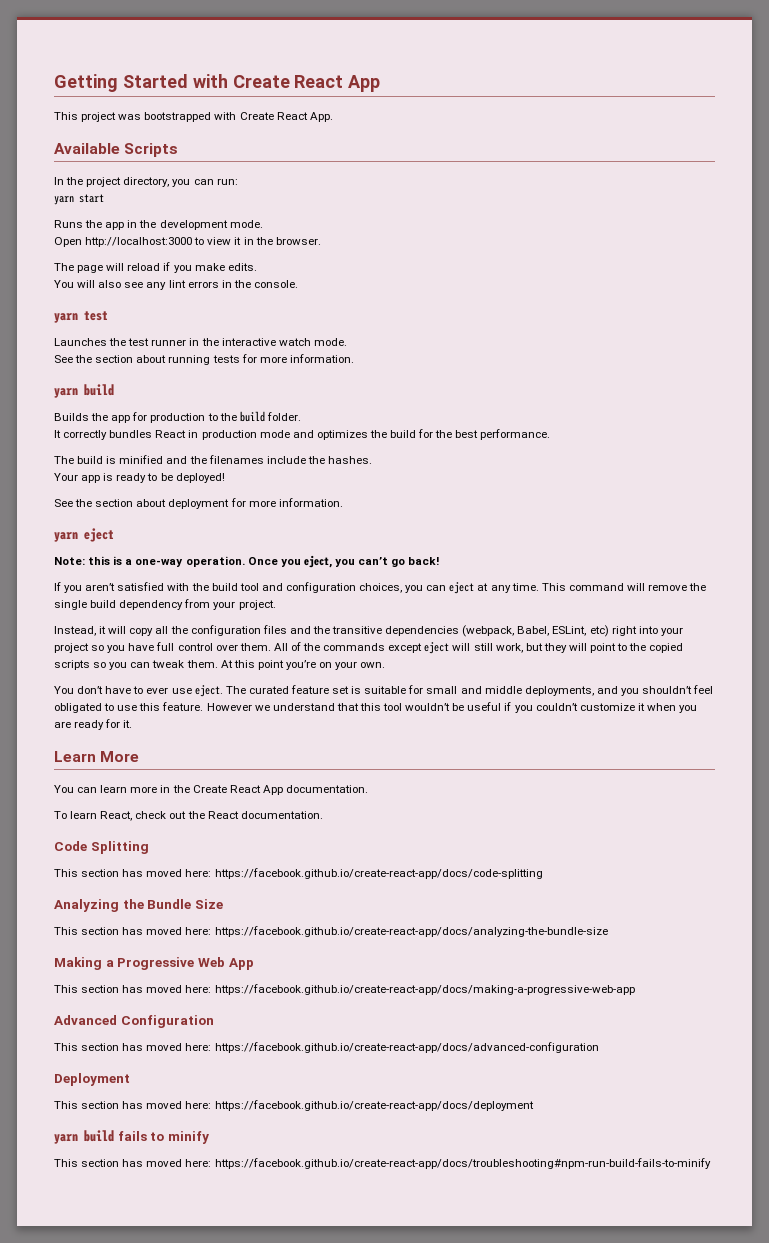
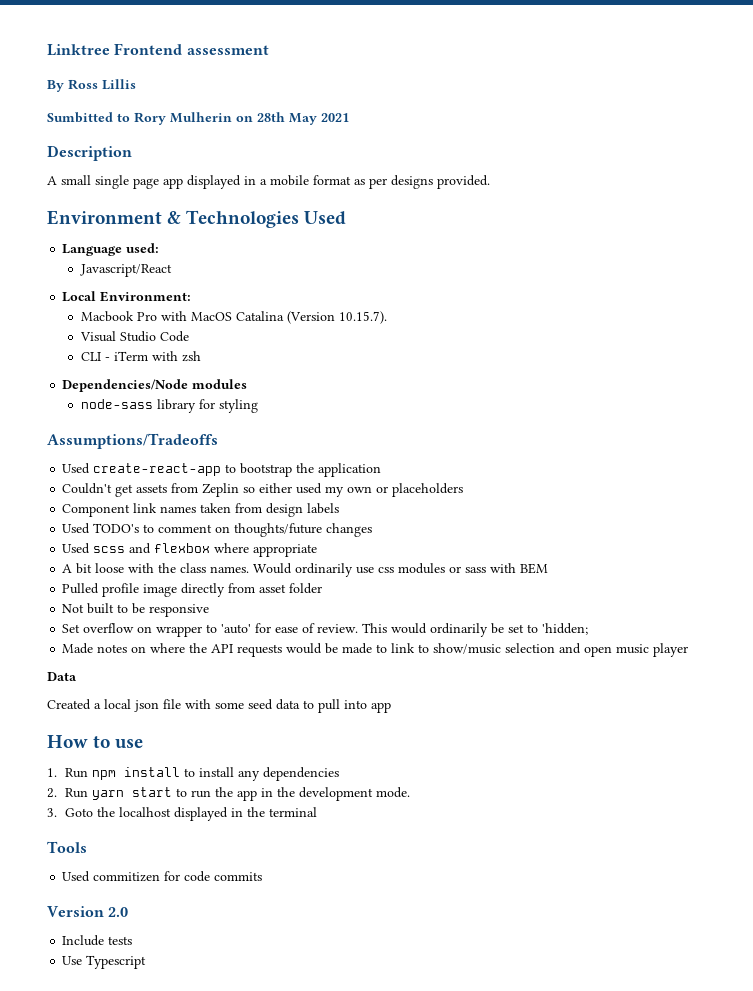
- Getting Started with Create React App
- This project was bootstrapped with Create React App.
- Available Scripts
- In the project directory, you can run:
- yarn start
- Runs the app in the development mode.
+ Linktree Frontend assessment
+ By Ross Lillis
+ Sumbitted to Rory Mulherin on 28th May 2021
+ Description
+ A small single page app displayed in a mobile format as per designs provided.
+ Environment & Technologies Used
+ Language used:
+ Javascript/React
+ Local Environment:
+ Macbook Pro with MacOS Catalina (Version 10.15.7).
+ Visual Studio Code
+ CLI - iTerm with zsh
+ Dependencies/Node modules
+ node-sass library for styling
+ Assumptions/Tradeoffs
+ Used create-react-app to bootstrap the application
+ Couldn't get assets from Zeplin so either used my own or placeholders
+ Component link names taken from design labels
+ Used TODO's to comment on thoughts/future changes
+ Used scss and flexbox where appropriate
+ A bit loose with the class names. Would ordinarily use css modules or sass with BEM
+ Pulled profile image directly from asset folder
+ Not built to be responsive
+ Set overflow on wrapper to 'auto' for ease of review. This would ordinarily be set to 'hidden;
+ Made notes on where the API requests would be made to link to show/music selection and open music player
+ Data
+ Created a local json file with some seed data to pull into app
+ How to use
+ 1. Run npm install to install any dependencies
+ 2. Run yarn start to run the app in the development mode.
- Open http://localhost:3000 to view it in the browser.
- The page will reload if you make edits.
- You will also see any lint errors in the console.
- yarn test
- Launches the test runner in the interactive watch mode.
- See the section about running tests for more information.
- yarn build
- Builds the app for production to the build folder.
- It correctly bundles React in production mode and optimizes the build for the best performance.
- The build is minified and the filenames include the hashes.
- Your app is ready to be deployed!
- See the section about deployment for more information.
- yarn eject
- Note: this is a one-way operation. Once you eject, you can’t go back!
- If you aren’t satisfied with the build tool and configuration choices, you can eject at any time. This command will remove the single build dependency from your project.
- Instead, it will copy all the configuration files and the transitive dependencies (webpack, Babel, ESLint, etc) right into your project so you have full control over them. All of the commands except eject will still work, but they will point to the copied scripts so you can tweak them. At this point you’re on your own.
- You don’t have to ever use eject. The curated feature set is suitable for small and middle deployments, and you shouldn’t feel obligated to use this feature. However we understand that this tool wouldn’t be useful if you couldn’t customize it when you are ready for it.
- Learn More
- You can learn more in the Create React App documentation.
- To learn React, check out the React documentation.
- Code Splitting
- This section has moved here: https://facebook.github.io/create-react-app/docs/code-splitting
- Analyzing the Bundle Size
- This section has moved here: https://facebook.github.io/create-react-app/docs/analyzing-the-bundle-size
- Making a Progressive Web App
- This section has moved here: https://facebook.github.io/create-react-app/docs/making-a-progressive-web-app
- Advanced Configuration
- This section has moved here: https://facebook.github.io/create-react-app/docs/advanced-configuration
- Deployment
- This section has moved here: https://facebook.github.io/create-react-app/docs/deployment
- yarn build fails to minify
- This section has moved here: https://facebook.github.io/create-react-app/docs/troubleshooting#npm-run-build-fails-to-minify
+ 3. Goto the localhost displayed in the terminal
+ Tools
+ Used commitizen for code commits
+ Version 2.0
+ Include tests
+ Use Typescript

